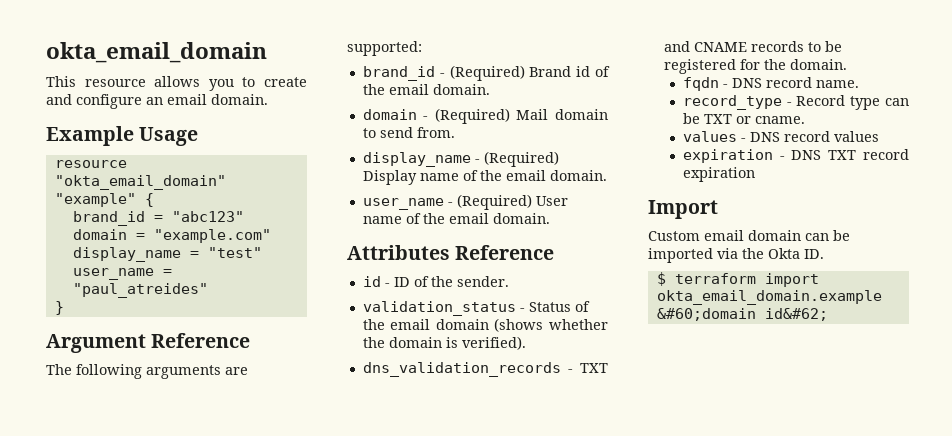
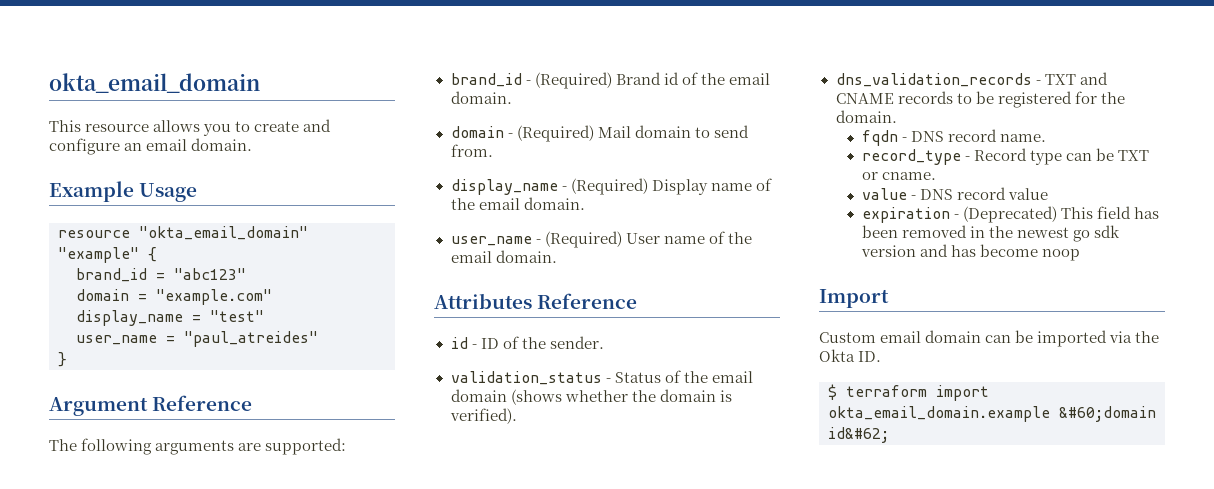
- values - DNS record values
+ value - DNS record value
- expiration - DNS TXT record expiration
+ expiration - (Deprecated) This field has been removed in the newest go sdk version and has become noop

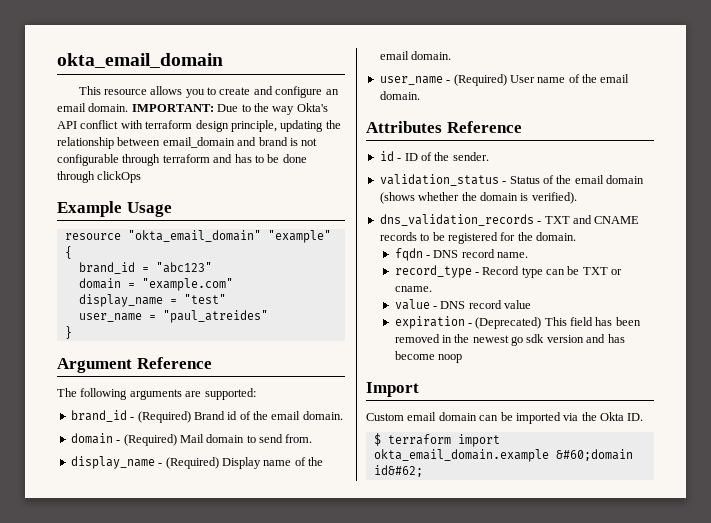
+ IMPORTANT: Due to the way Okta's API conflict with terraform design principle, updating the relationship between email_domain and brand is not configurable through terraform and has to be done through clickOps

